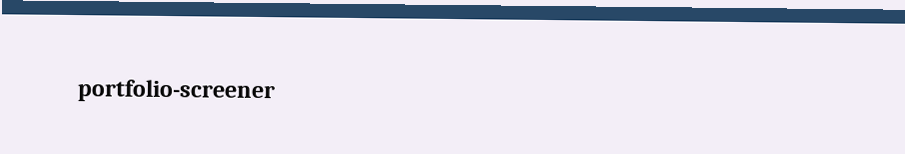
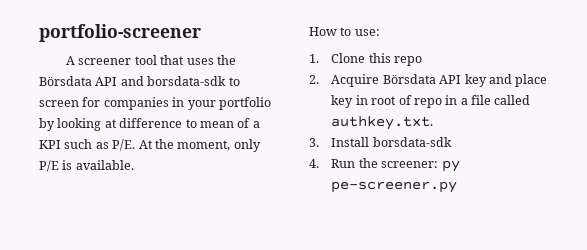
+ A screener tool that uses the Börsdata API and borsdata-sdk to screen for companies in your portfolio by looking at difference to mean of a KPI such as P/E. At the moment, only P/E is available.
+ How to use:
+ 1. Clone this repo
+ 2. Acquire Börsdata API key and place key in root of repo in a file called authkey.txt.
+ 3. Install borsdata-sdk
+ 4. Run the screener: py pe-screener.py

